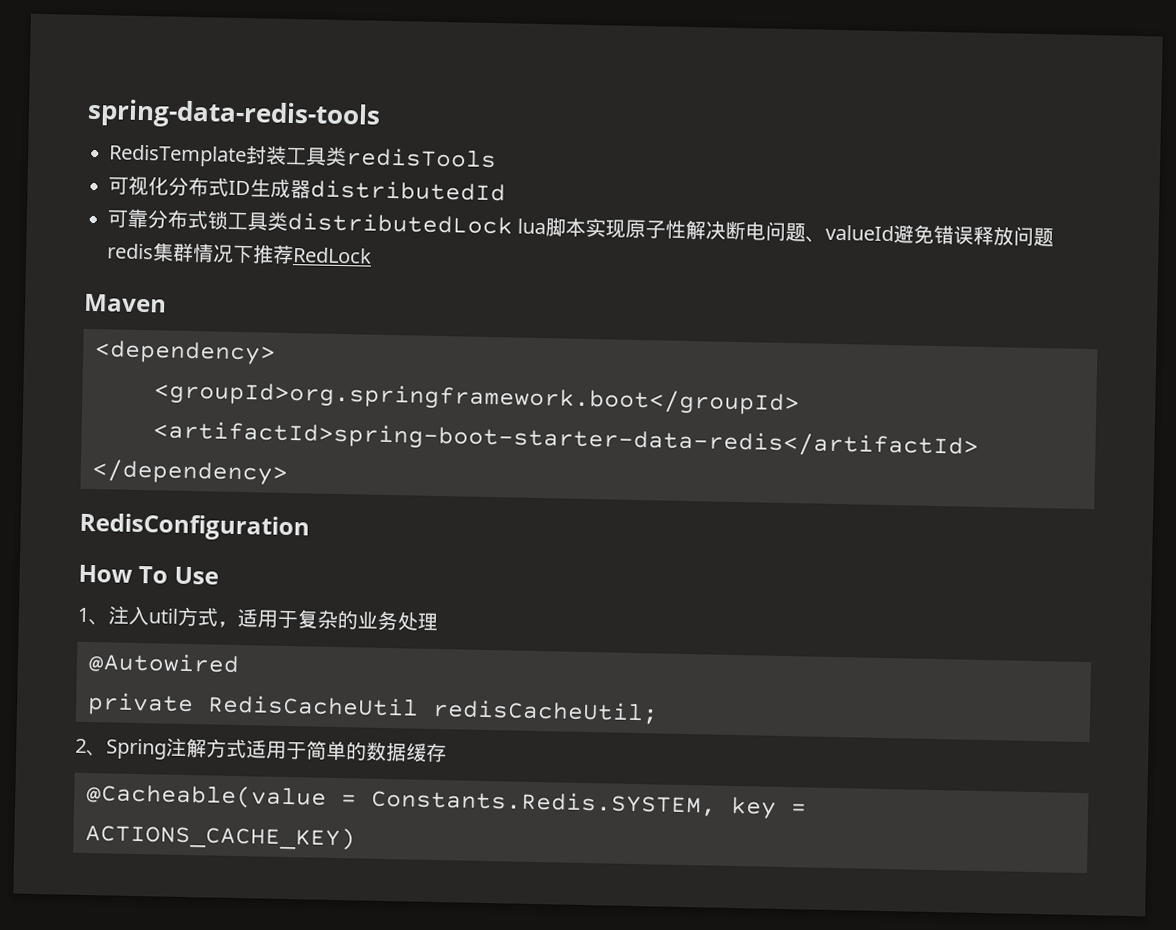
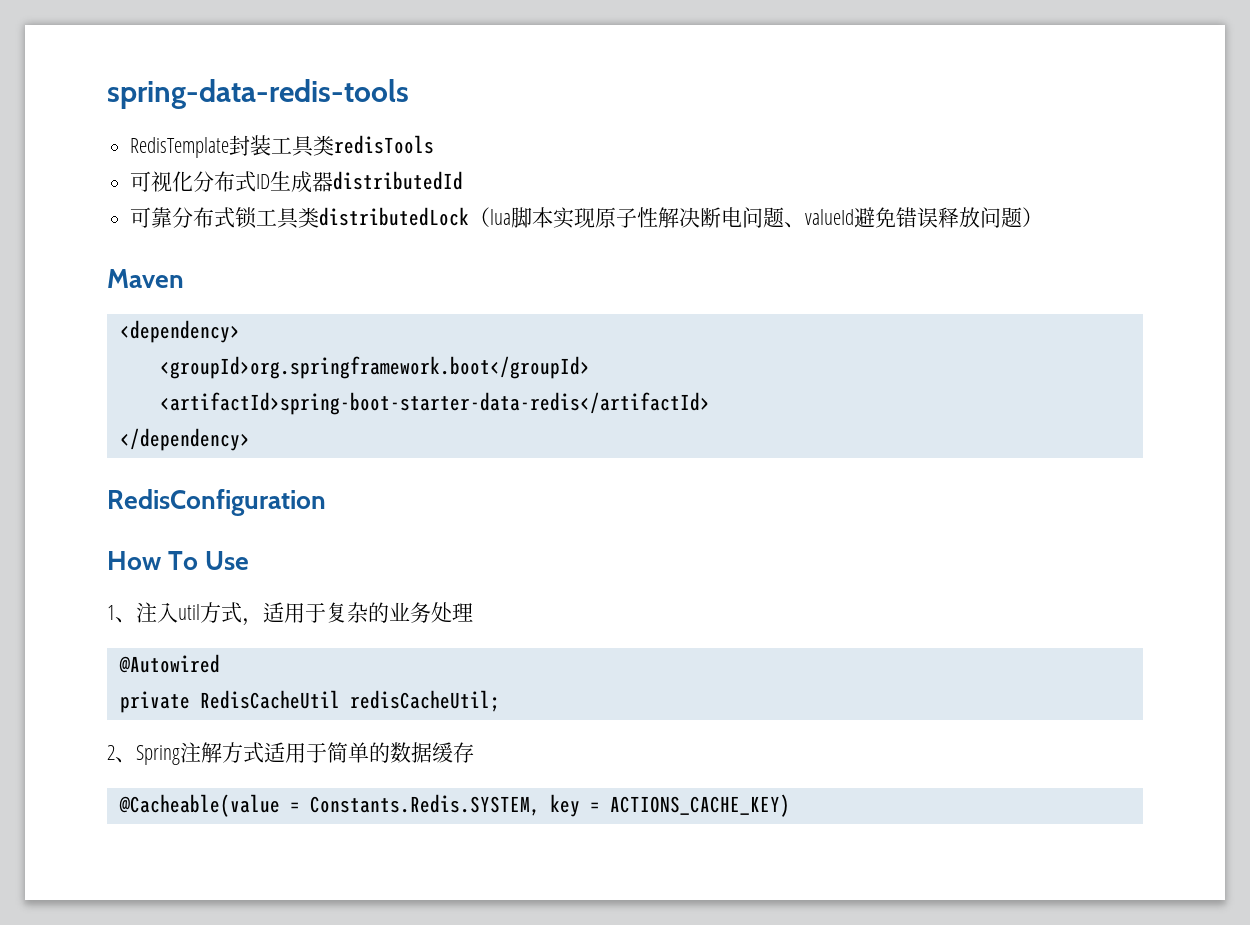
- 可靠分布式锁工具类distributedLock lua脚本实现原子性解决断电问题、valueId避免错误释放问题redis集群情况下推荐RedLock
+ 可靠分布式锁工具类distributedLock（lua脚本实现原子性解决断电问题、valueId避免错误释放问题）

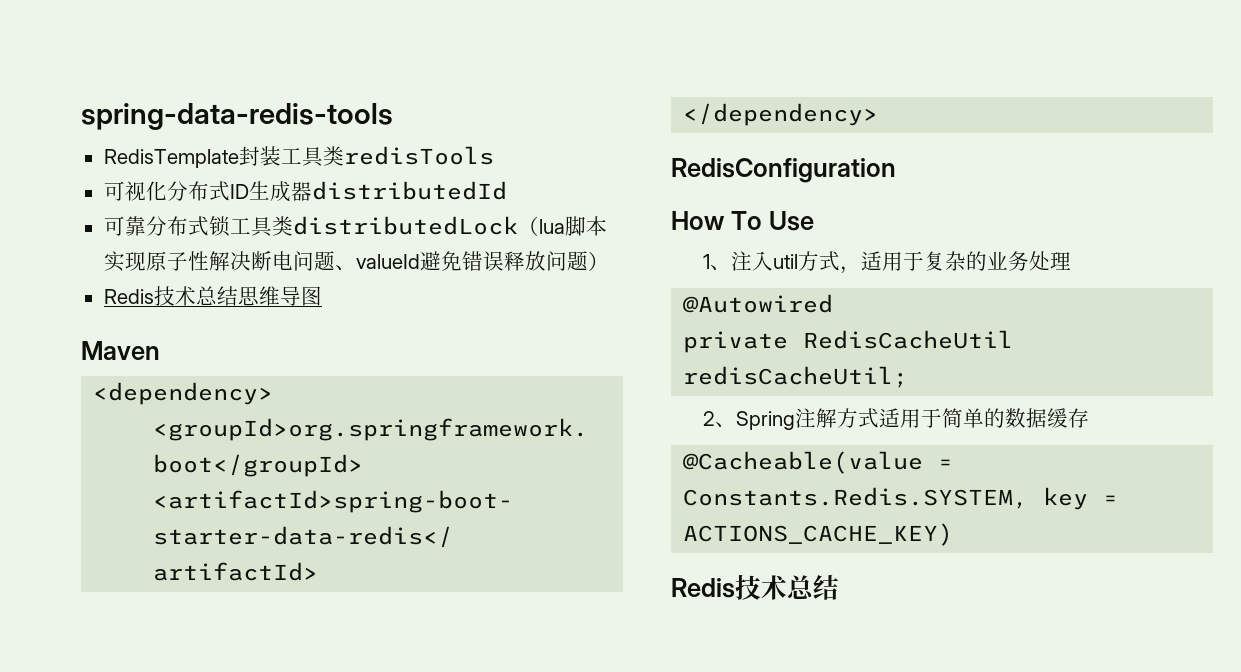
+ Redis技术总结思维导图
  @Cacheable(value = Constants.Redis.SYSTEM, key = ACTIONS_CACHE_KEY)
+ Redis技术总结

